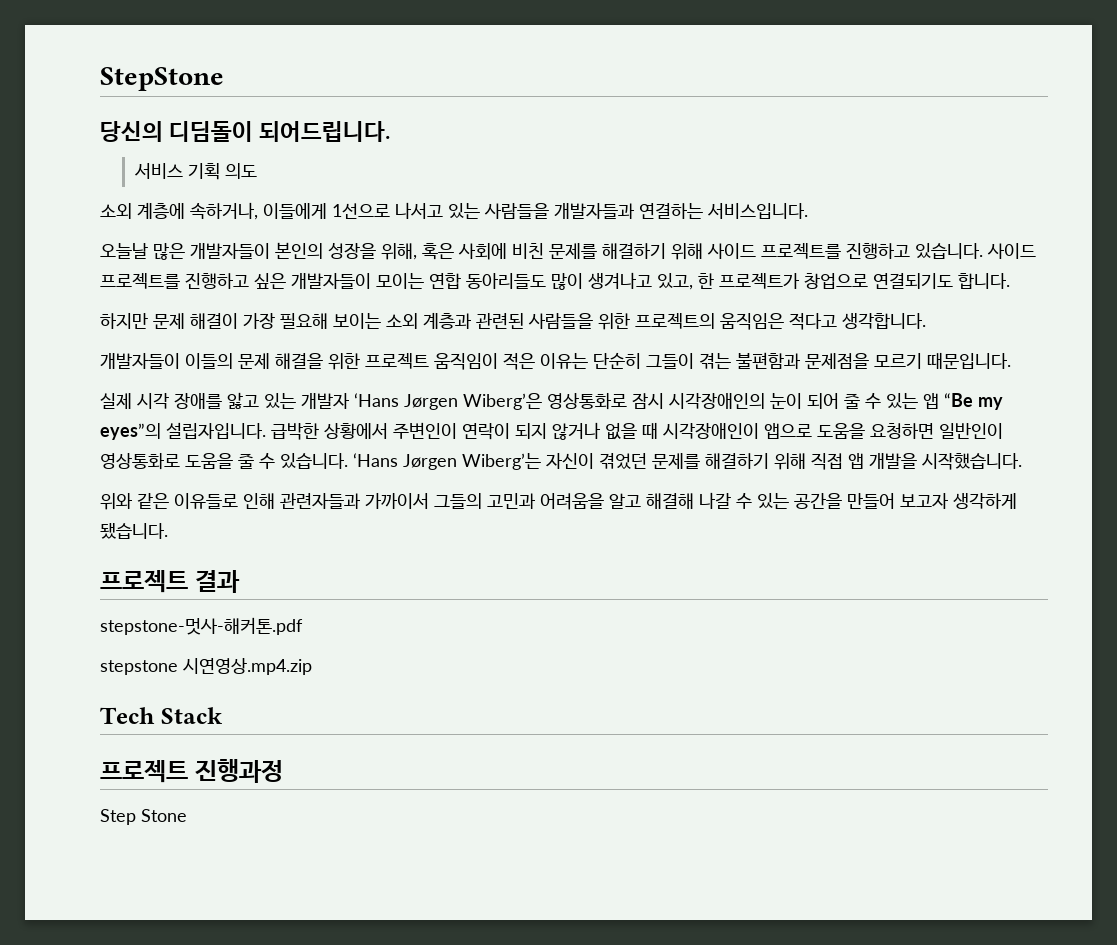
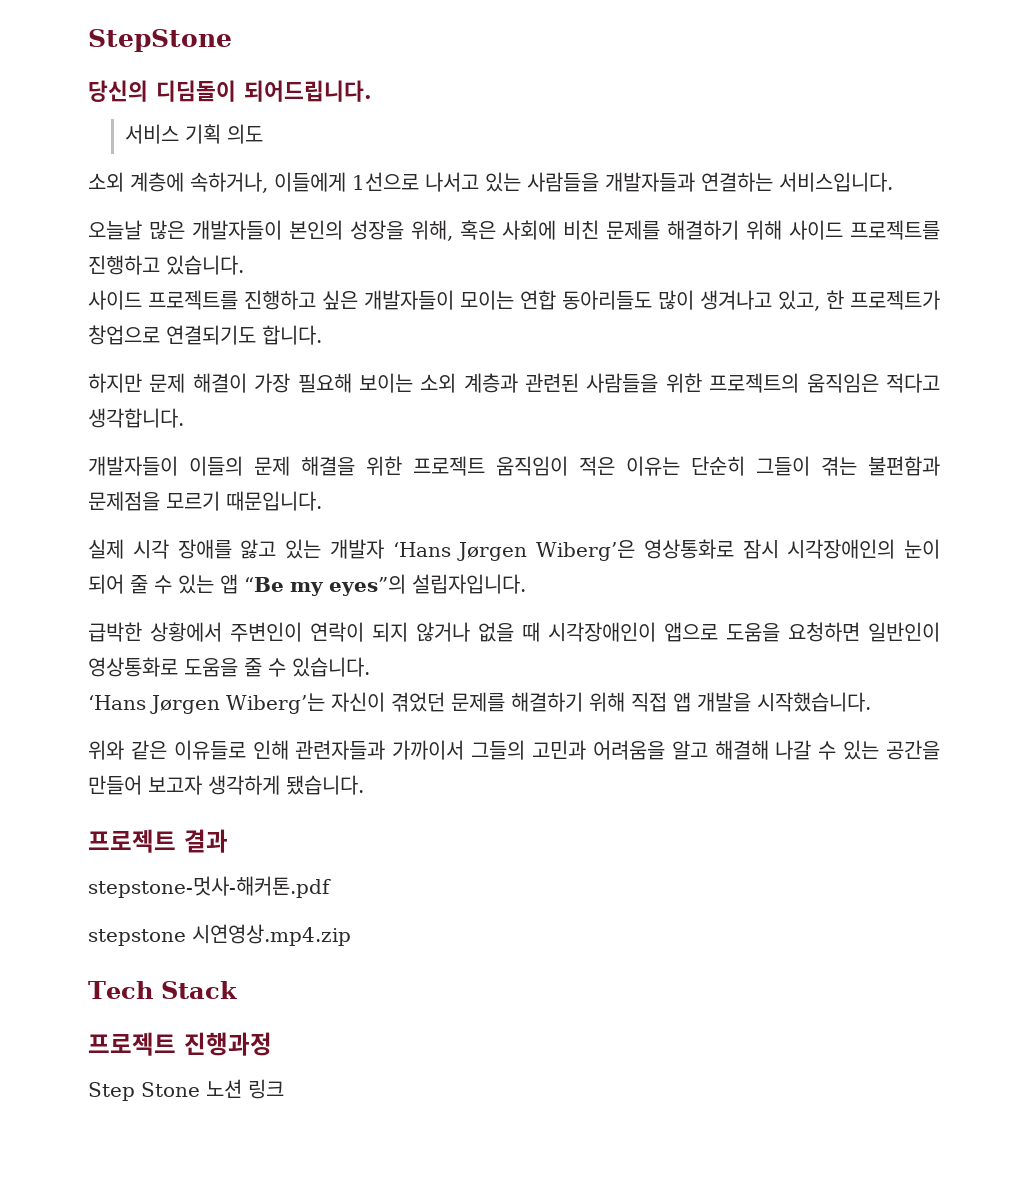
- 오늘날 많은 개발자들이 본인의 성장을 위해, 혹은 사회에 비친 문제를 해결하기 위해 사이드 프로젝트를 진행하고 있습니다. 사이드 프로젝트를 진행하고 싶은 개발자들이 모이는 연합 동아리들도 많이 생겨나고 있고, 한 프로젝트가 창업으로 연결되기도 합니다.
+ 오늘날 많은 개발자들이 본인의 성장을 위해, 혹은 사회에 비친 문제를 해결하기 위해 사이드 프로젝트를 진행하고 있습니다.
+ 사이드 프로젝트를 진행하고 싶은 개발자들이 모이는 연합 동아리들도 많이 생겨나고 있고, 한 프로젝트가 창업으로 연결되기도 합니다.
- 실제 시각 장애를 앓고 있는 개발자 ‘Hans Jørgen Wiberg’은 영상통화로 잠시 시각장애인의 눈이 되어 줄 수 있는 앱 “Be my eyes”의 설립자입니다. 급박한 상황에서 주변인이 연락이 되지 않거나 없을 때 시각장애인이 앱으로 도움을 요청하면 일반인이 영상통화로 도움을 줄 수 있습니다. ‘Hans Jørgen Wiberg’는 자신이 겪었던 문제를 해결하기 위해 직접 앱 개발을 시작했습니다.
+ 실제 시각 장애를 앓고 있는 개발자 ‘Hans Jørgen Wiberg’은 영상통화로 잠시 시각장애인의 눈이 되어 줄 수 있는 앱 “Be my eyes”의 설립자입니다.
+ 급박한 상황에서 주변인이 연락이 되지 않거나 없을 때 시각장애인이 앱으로 도움을 요청하면 일반인이 영상통화로 도움을 줄 수 있습니다.
+ ‘Hans Jørgen Wiberg’는 자신이 겪었던 문제를 해결하기 위해 직접 앱 개발을 시작했습니다.
- Step Stone
+ Step Stone 노션 링크

